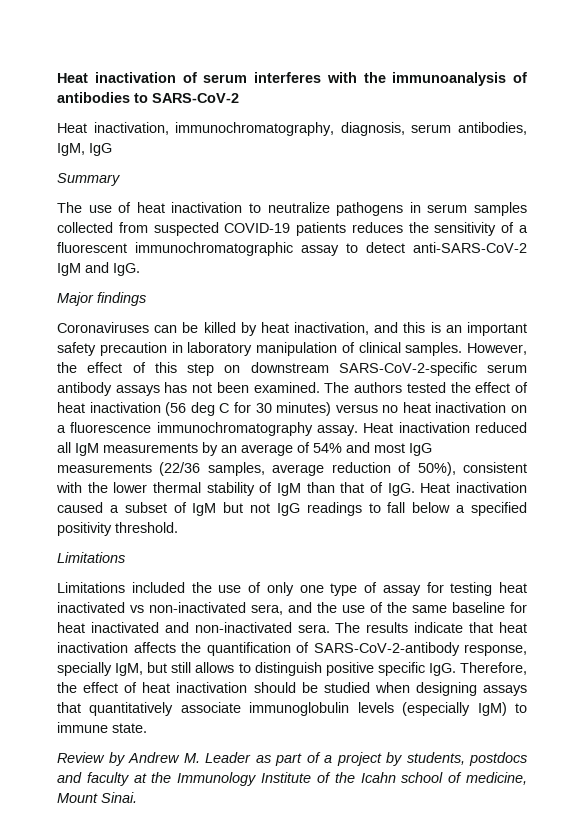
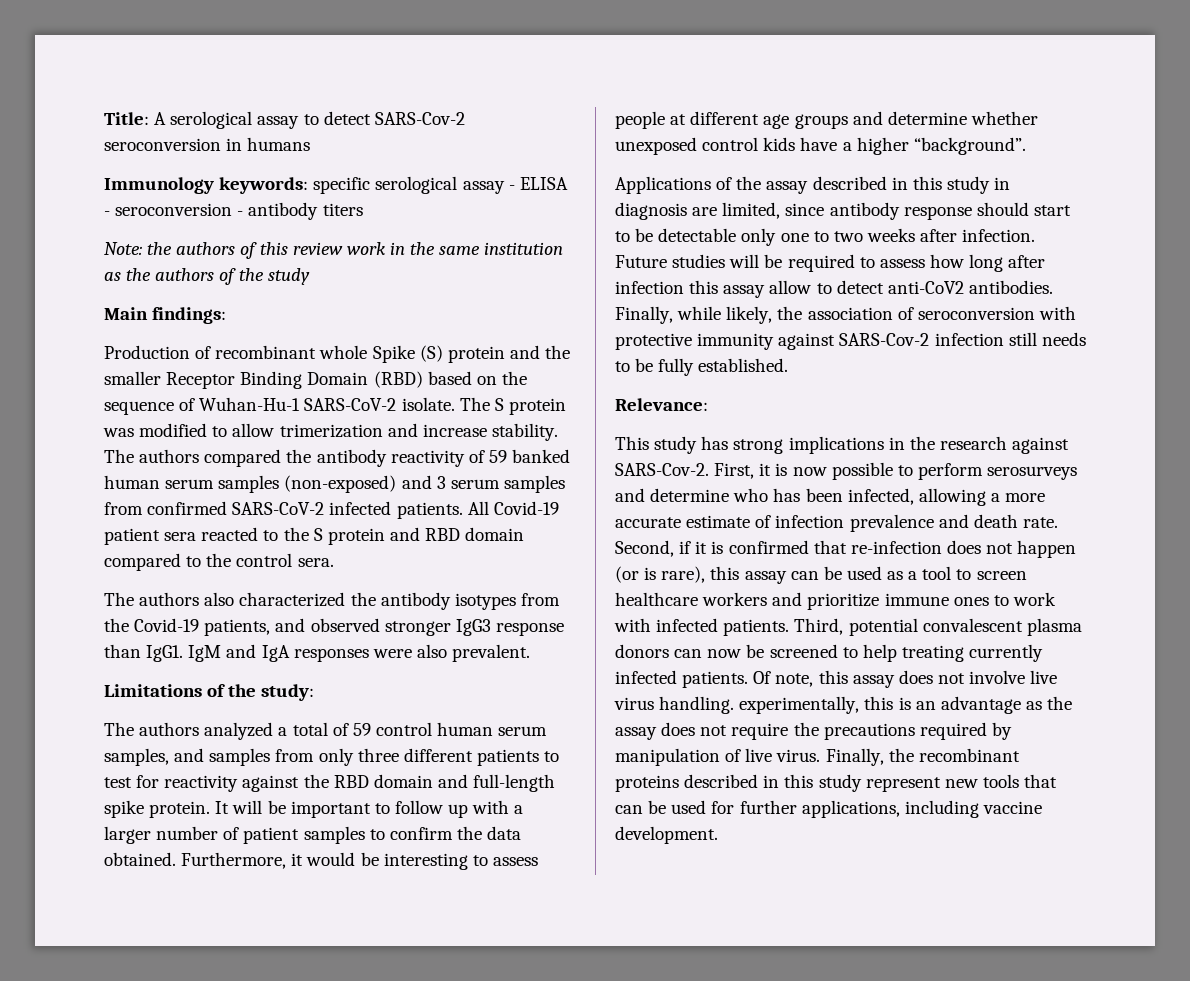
- Heat inactivation of serum interferes with the immunoanalysis of antibodies to SARS-CoV-2
- Heat inactivation, immunochromatography, diagnosis, serum antibodies, IgM, IgG
- Summary
- The use of heat inactivation to neutralize pathogens in serum samples collected from suspected COVID-19 patients reduces the sensitivity of a fluorescent immunochromatographic assay to detect anti-SARS-CoV-2 IgM and IgG.
- Major findings
- Coronaviruses can be killed by heat inactivation, and this is an important safety precaution in laboratory manipulation of clinical samples. However, the effect of this step on downstream SARS-CoV-2-specific serum antibody assays has not been examined. The authors tested the effect of heat inactivation (56 deg C for 30 minutes) versus no heat inactivation on a fluorescence immunochromatography assay. Heat inactivation reduced all IgM measurements by an average of 54% and most IgG measurements (22/36 samples, average reduction of 50%), consistent with the lower thermal stability of IgM than that of IgG. Heat inactivation caused a subset of IgM but not IgG readings to fall below a specified positivity threshold.
- Limitations
- Limitations included the use of only one type of assay for testing heat inactivated vs non-inactivated sera, and the use of the same baseline for heat inactivated and non-inactivated sera. The results indicate that heat inactivation affects the quantification of SARS-CoV-2-antibody response, specially IgM, but still allows to distinguish positive specific IgG. Therefore, the effect of heat inactivation should be studied when designing assays that quantitatively associate immunoglobulin levels (especially IgM) to immune state.
- Review by Andrew M. Leader as part of a project by students, postdocs and faculty at the Immunology Institute of the Icahn school of medicine, Mount Sinai.
+ Title: A serological assay to detect SARS-Cov-2 seroconversion in humans
+ Immunology keywords: specific serological assay - ELISA - seroconversion - antibody titers
+ Note: the authors of this review work in the same institution as the authors of the study
+ Main findings:
+ Production of recombinant whole Spike (S) protein and the smaller Receptor Binding Domain (RBD) based on the sequence of Wuhan-Hu-1 SARS-CoV-2 isolate. The S protein was modified to allow trimerization and increase stability. The authors compared the antibody reactivity of 59 banked human serum samples (non-exposed) and 3 serum samples from confirmed SARS-CoV-2 infected patients. All Covid-19 patient sera reacted to the S protein and RBD domain compared to the control sera.
+ The authors also characterized the antibody isotypes from the Covid-19 patients, and observed stronger IgG3 response than IgG1. IgM and IgA responses were also prevalent.
+ Limitations of the study:
+ The authors analyzed a total of 59 control human serum samples, and samples from only three different patients to test for reactivity against the RBD domain and full-length spike protein. It will be important to follow up with a larger number of patient samples to confirm the data obtained. Furthermore, it would be interesting to assess people at different age groups and determine whether unexposed control kids have a higher “background”.
+ Applications of the assay described in this study in diagnosis are limited, since antibody response should start to be detectable only one to two weeks after infection. Future studies will be required to assess how long after infection this assay allow to detect anti-CoV2 antibodies. Finally, while likely, the association of seroconversion with protective immunity against SARS-Cov-2 infection still needs to be fully established.
+ Relevance:
+ This study has strong implications in the research against SARS-Cov-2. First, it is now possible to perform serosurveys and determine who has been infected, allowing a more accurate estimate of infection prevalence and death rate. Second, if it is confirmed that re-infection does not happen (or is rare), this assay can be used as a tool to screen healthcare workers and prioritize immune ones to work with infected patients. Third, potential convalescent plasma donors can now be screened to help treating currently infected patients. Of note, this assay does not involve live virus handling. experimentally, this is an advantage as the assay does not require the precautions required by manipulation of live virus. Finally, the recombinant proteins described in this study represent new tools that can be used for further applications, including vaccine development.

